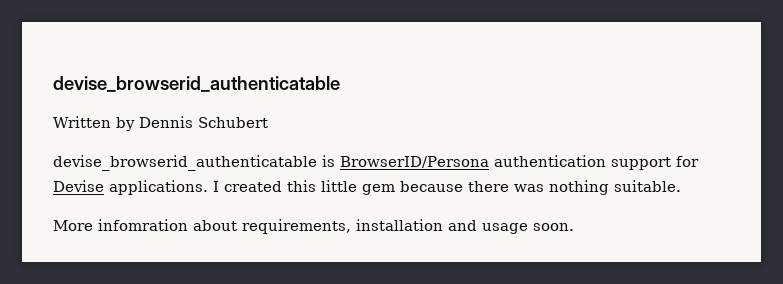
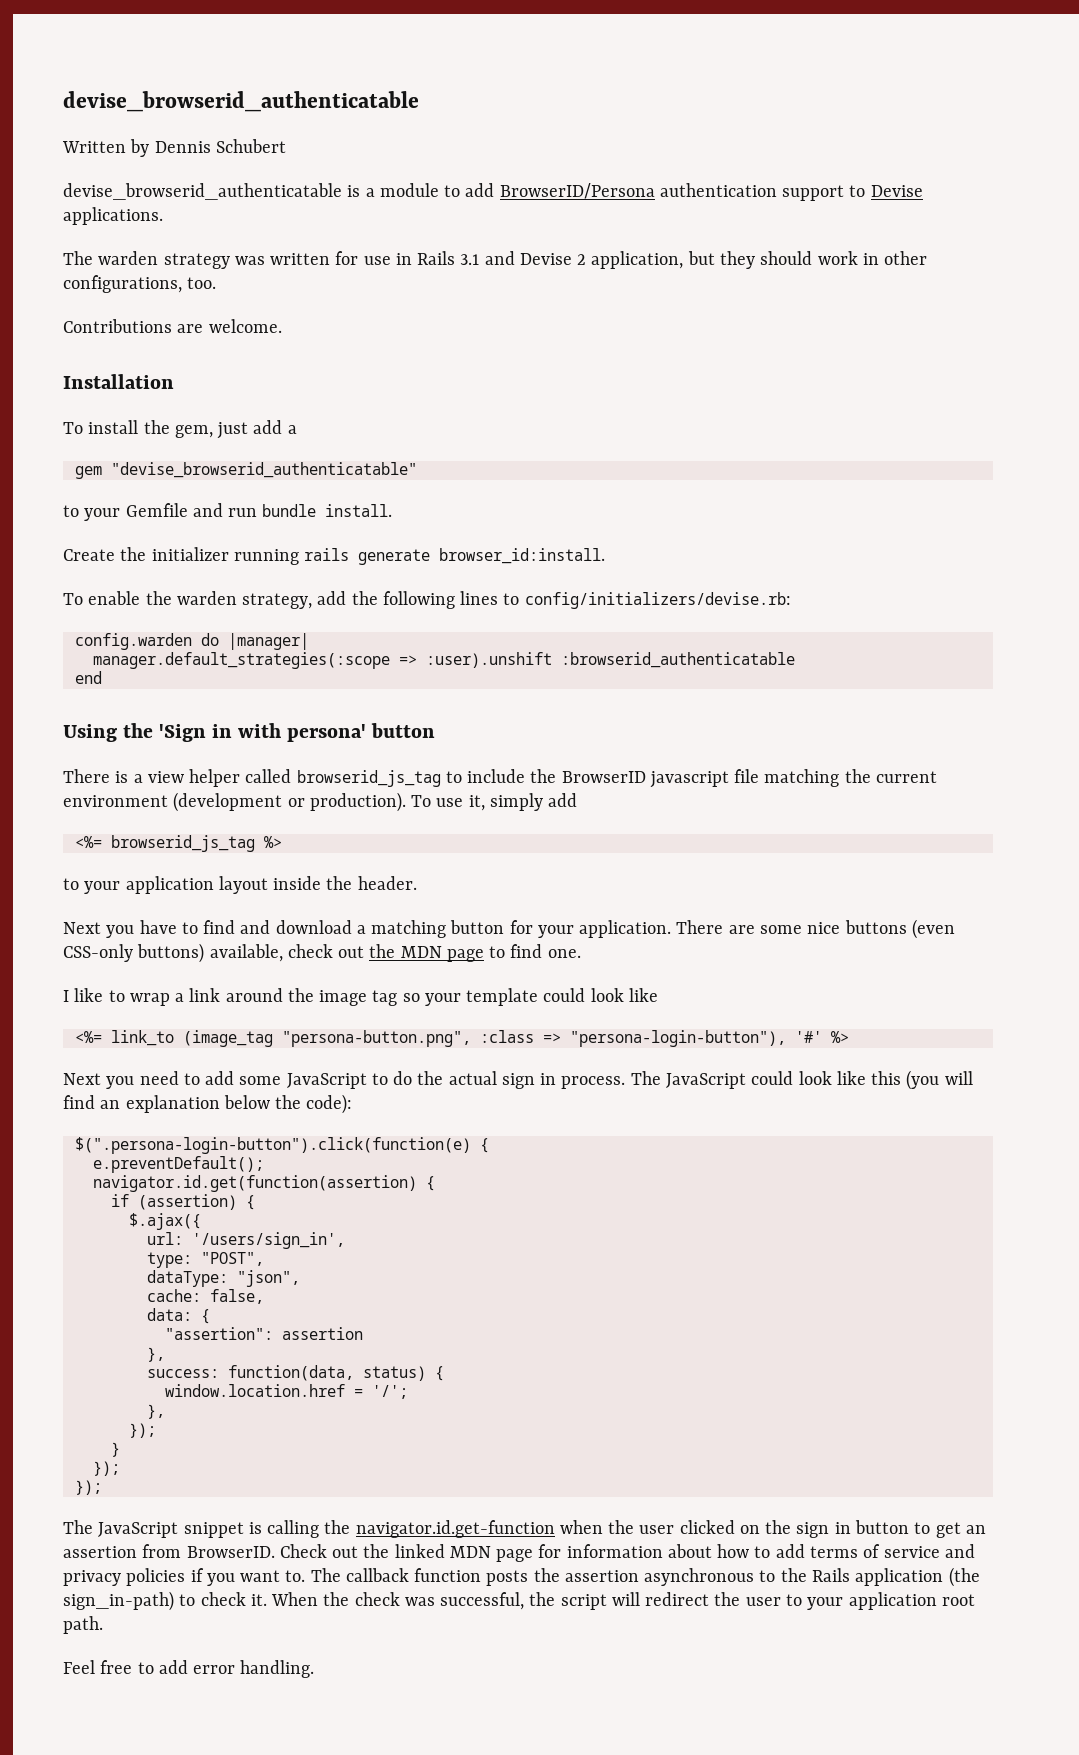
- devise_browserid_authenticatable is BrowserID/Persona authentication support for Devise applications. I created this little gem because there was nothing suitable.
- More infomration about requirements, installation and usage soon.
+ devise_browserid_authenticatable is a module to add BrowserID/Persona authentication support to Devise applications.
+ The warden strategy was written for use in Rails 3.1 and Devise 2 application, but they should work in other configurations, too.
+ Contributions are welcome.
+ Installation
+ To install the gem, just add a
+ gem "devise_browserid_authenticatable"
+ to your Gemfile and run bundle install.
+ Create the initializer running rails generate browser_id:install.
+ To enable the warden strategy, add the following lines to config/initializers/devise.rb:
+ config.warden do |manager|
+ manager.default_strategies(:scope => :user).unshift :browserid_authenticatable
+ end
+ Using the 'Sign in with persona' button
+ There is a view helper called browserid_js_tag to include the BrowserID javascript file matching the current environment (development or production). To use it, simply add
+ <%= browserid_js_tag %>
+ to your application layout inside the header.
+ Next you have to find and download a matching button for your application. There are some nice buttons (even CSS-only buttons) available, check out the MDN page to find one.
+ I like to wrap a link around the image tag so your template could look like
+ <%= link_to (image_tag "persona-button.png", :class => "persona-login-button"), '#' %>
+ Next you need to add some JavaScript to do the actual sign in process. The JavaScript could look like this (you will find an explanation below the code):
+ $(".persona-login-button").click(function(e) {
+ e.preventDefault();
+ navigator.id.get(function(assertion) {
+ if (assertion) {
+ $.ajax({
+ url: '/users/sign_in',
+ type: "POST",
+ dataType: "json",
+ cache: false,
+ data: {
+ "assertion": assertion
+ },
+ success: function(data, status) {
+ window.location.href = '/';
+ },
+ });
+ }
+ });
+ });
+ The JavaScript snippet is calling the navigator.id.get-function when the user clicked on the sign in button to get an assertion from BrowserID. Check out the linked MDN page for information about how to add terms of service and privacy policies if you want to. The callback function posts the assertion asynchronous to the Rails application (the sign_in-path) to check it. When the check was successful, the script will redirect the user to your application root path.
+ Feel free to add error handling.

